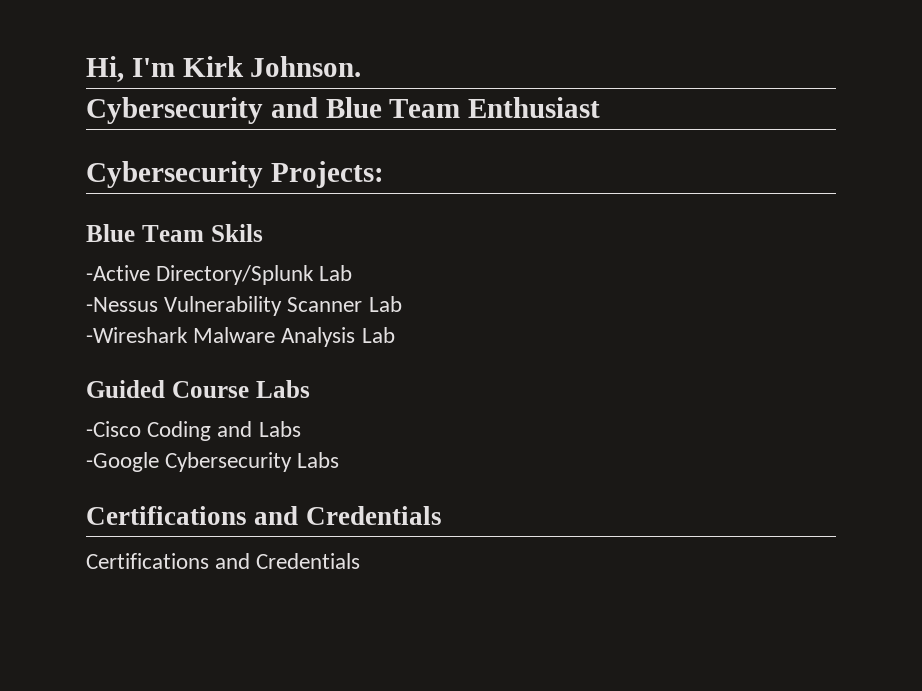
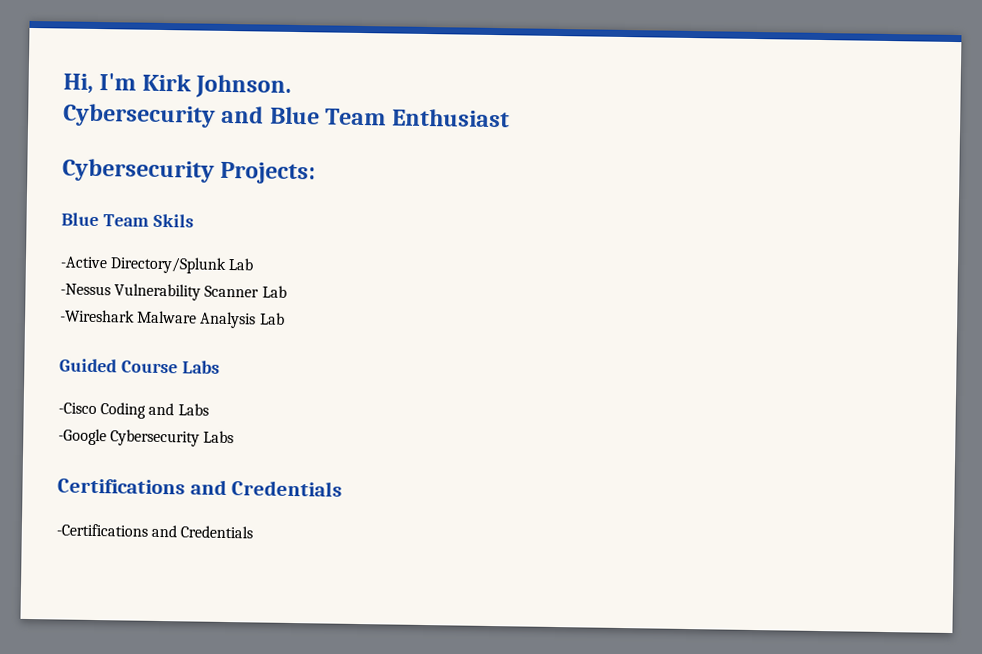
  -Google Cybersecurity Labs
  Certifications and Credentials
- Certifications and Credentials
+ -Certifications and Credentials

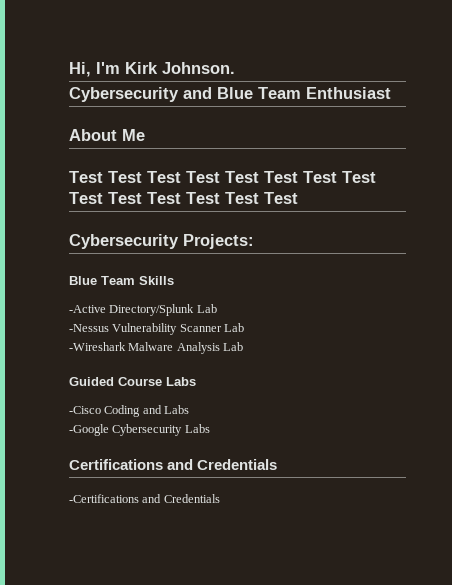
+ About Me
+ Test Test Test Test Test Test Test Test Test Test Test Test Test Test
- Blue Team Skils
+ Blue Team Skills

